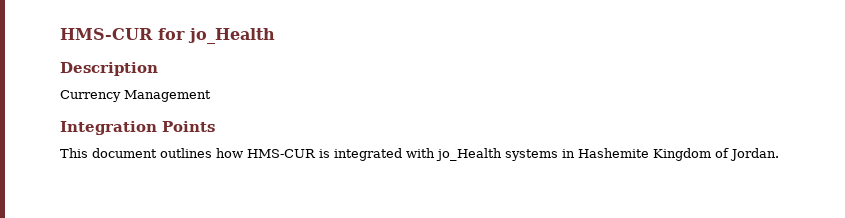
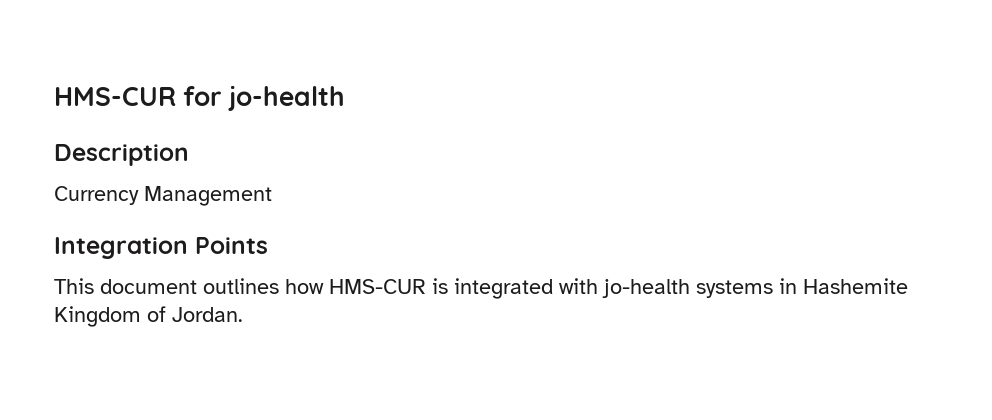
- HMS-CUR for jo_Health
+ HMS-CUR for jo-health
- This document outlines how HMS-CUR is integrated with jo_Health systems in Hashemite Kingdom of Jordan.
+ This document outlines how HMS-CUR is integrated with jo-health systems in Hashemite Kingdom of Jordan.

